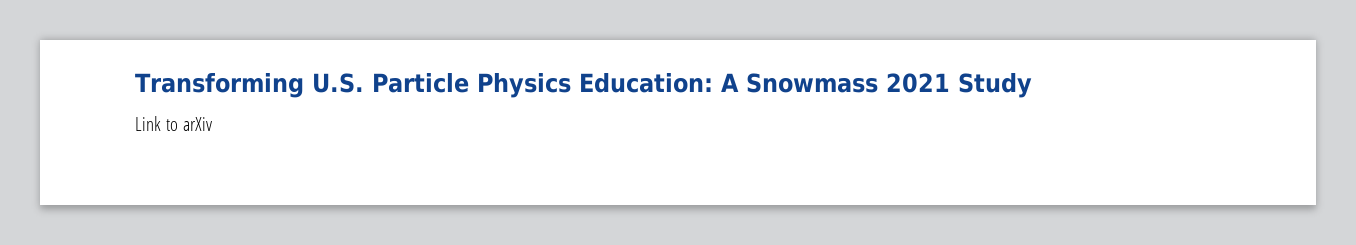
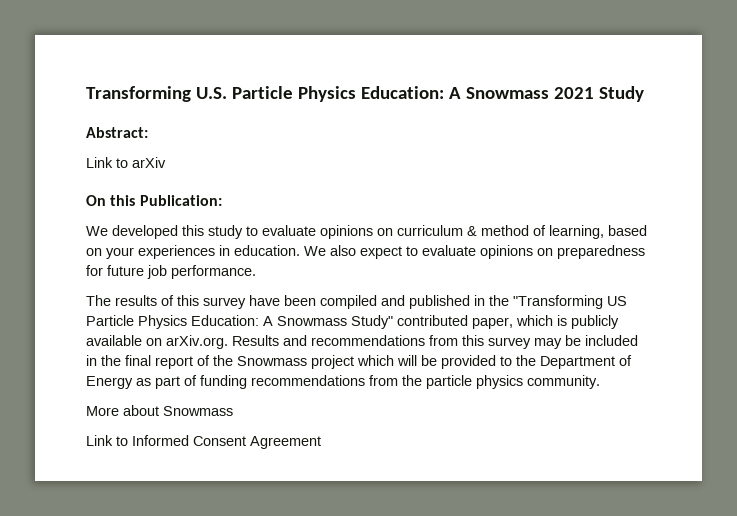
+ Abstract:
+ On this Publication:
+ We developed this study to evaluate opinions on curriculum & method of learning, based on your experiences in education. We also expect to evaluate opinions on preparedness for future job performance.
+ The results of this survey have been compiled and published in the "Transforming US Particle Physics Education: A Snowmass Study" contributed paper, which is publicly available on arXiv.org. Results and recommendations from this survey may be included in the final report of the Snowmass project which will be provided to the Department of Energy as part of funding recommendations from the particle physics community.
+ More about Snowmass
+ Link to Informed Consent Agreement

